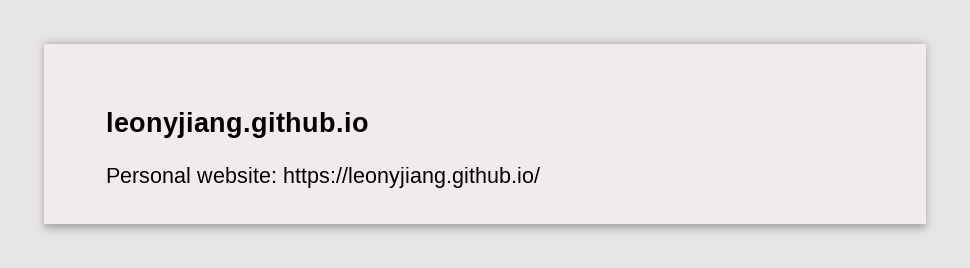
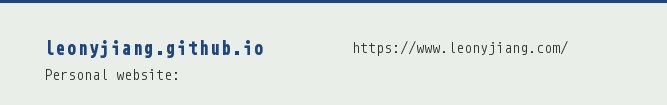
- Personal website: https://leonyjiang.github.io/
+ Personal website: https://www.leonyjiang.com/

